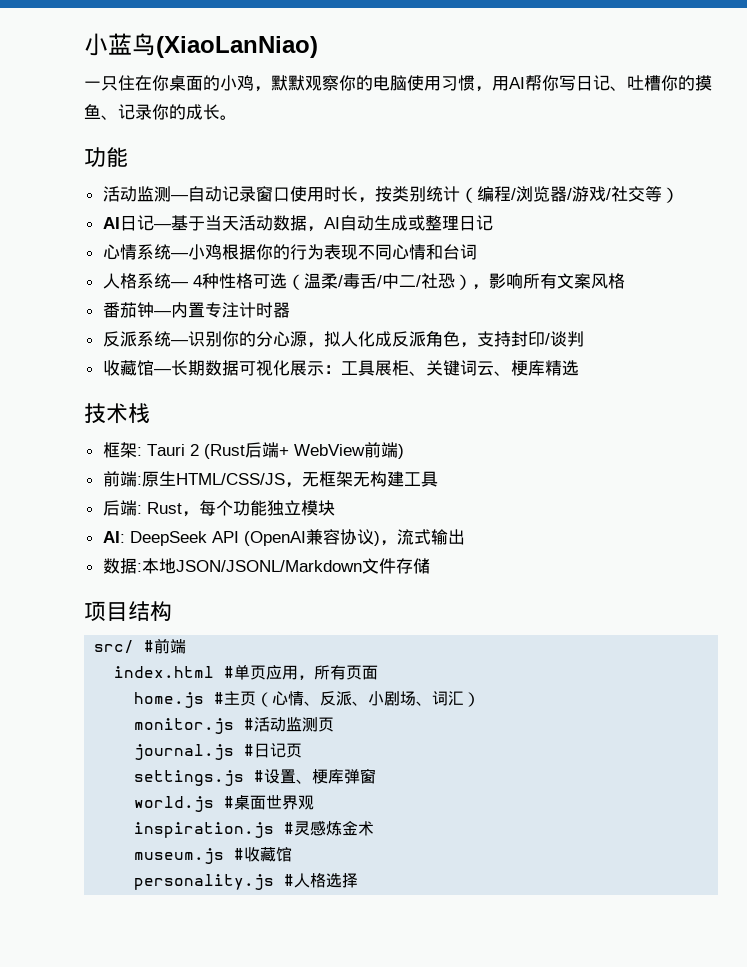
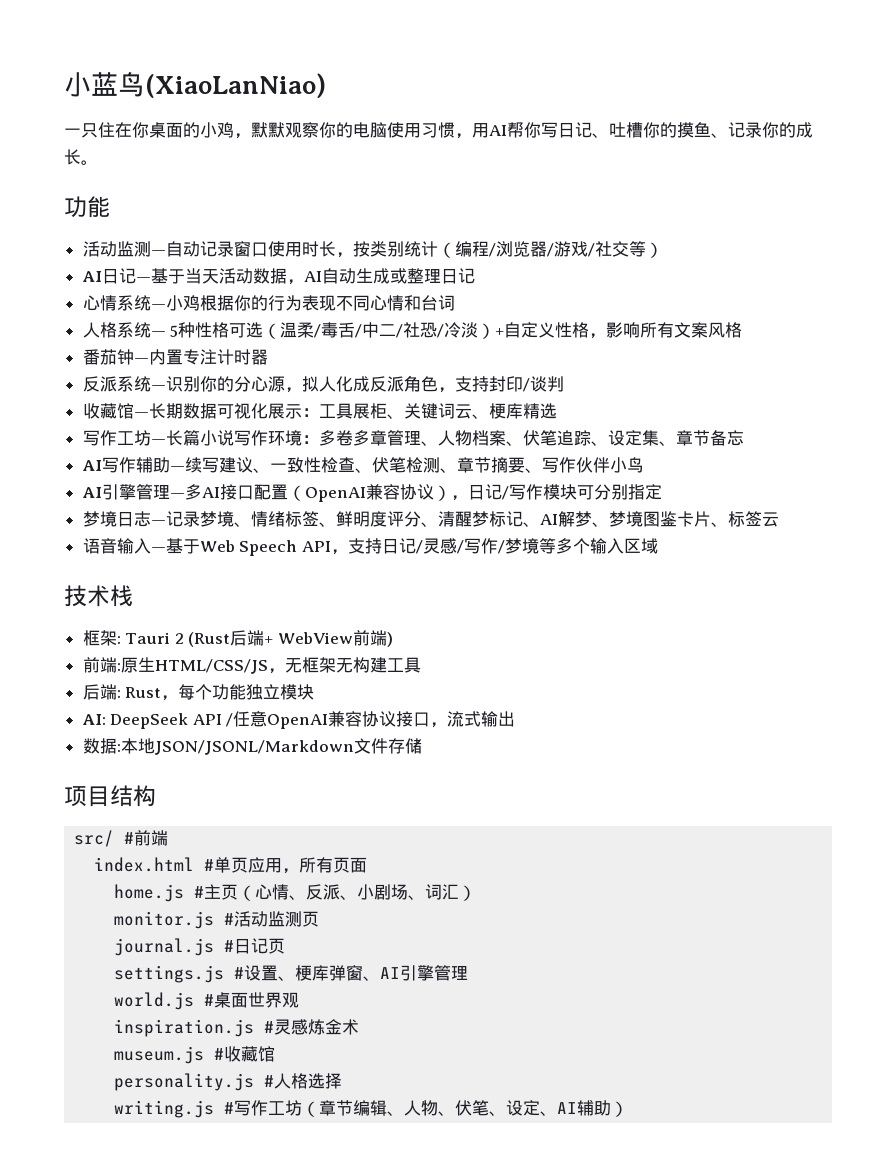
- 人格系统— 4种性格可选（温柔/毒舌/中二/社恐），影响所有文案风格
+ 人格系统— 5种性格可选（温柔/毒舌/中二/社恐/冷淡）+自定义性格，影响所有文案风格
+ 写作工坊—长篇小说写作环境：多卷多章管理、人物档案、伏笔追踪、设定集、章节备忘
+ AI写作辅助—续写建议、一致性检查、伏笔检测、章节摘要、写作伙伴小鸟
+ AI引擎管理—多AI接口配置（OpenAI兼容协议），日记/写作模块可分别指定
+ 梦境日志—记录梦境、情绪标签、鲜明度评分、清醒梦标记、AI解梦、梦境图鉴卡片、标签云
+ 语音输入—基于Web Speech API，支持日记/灵感/写作/梦境等多个输入区域
- AI: DeepSeek API (OpenAI兼容协议)，流式输出
+ AI: DeepSeek API /任意OpenAI兼容协议接口，流式输出
- settings.js #设置、梗库弹窗
+ settings.js #设置、梗库弹窗、AI引擎管理
+ writing.js #写作工坊（章节编辑、人物、伏笔、设定、AI辅助）

